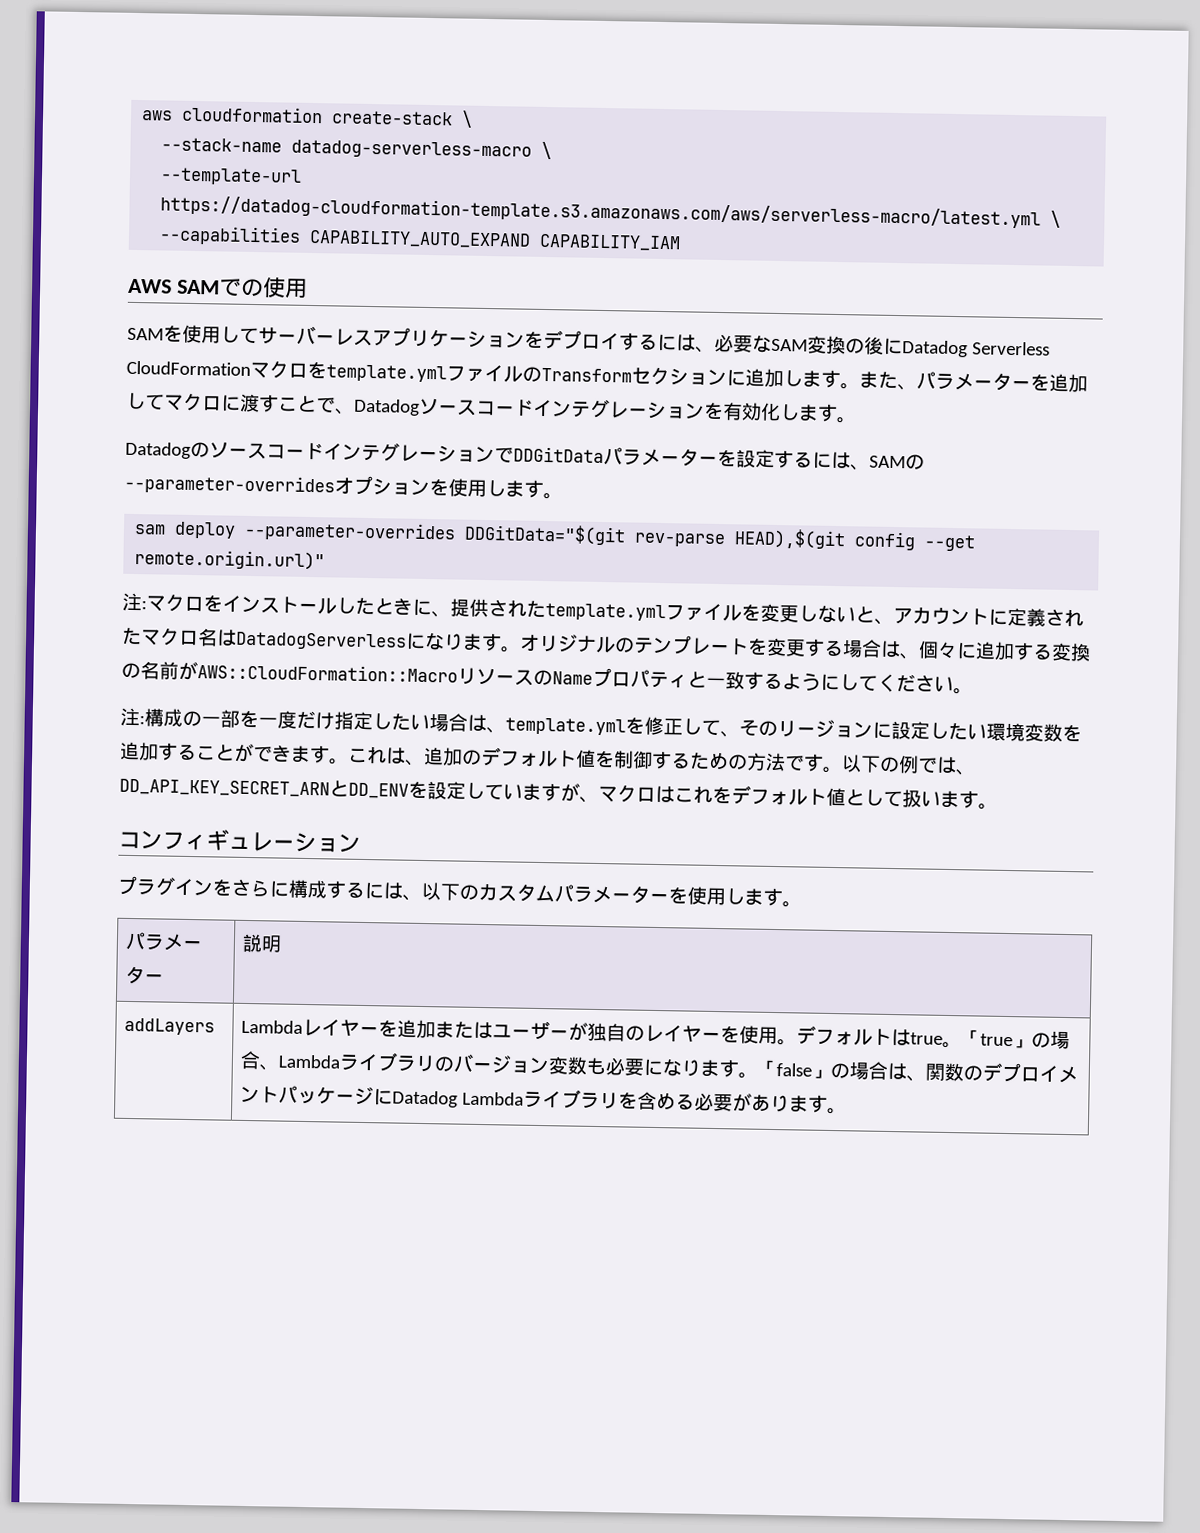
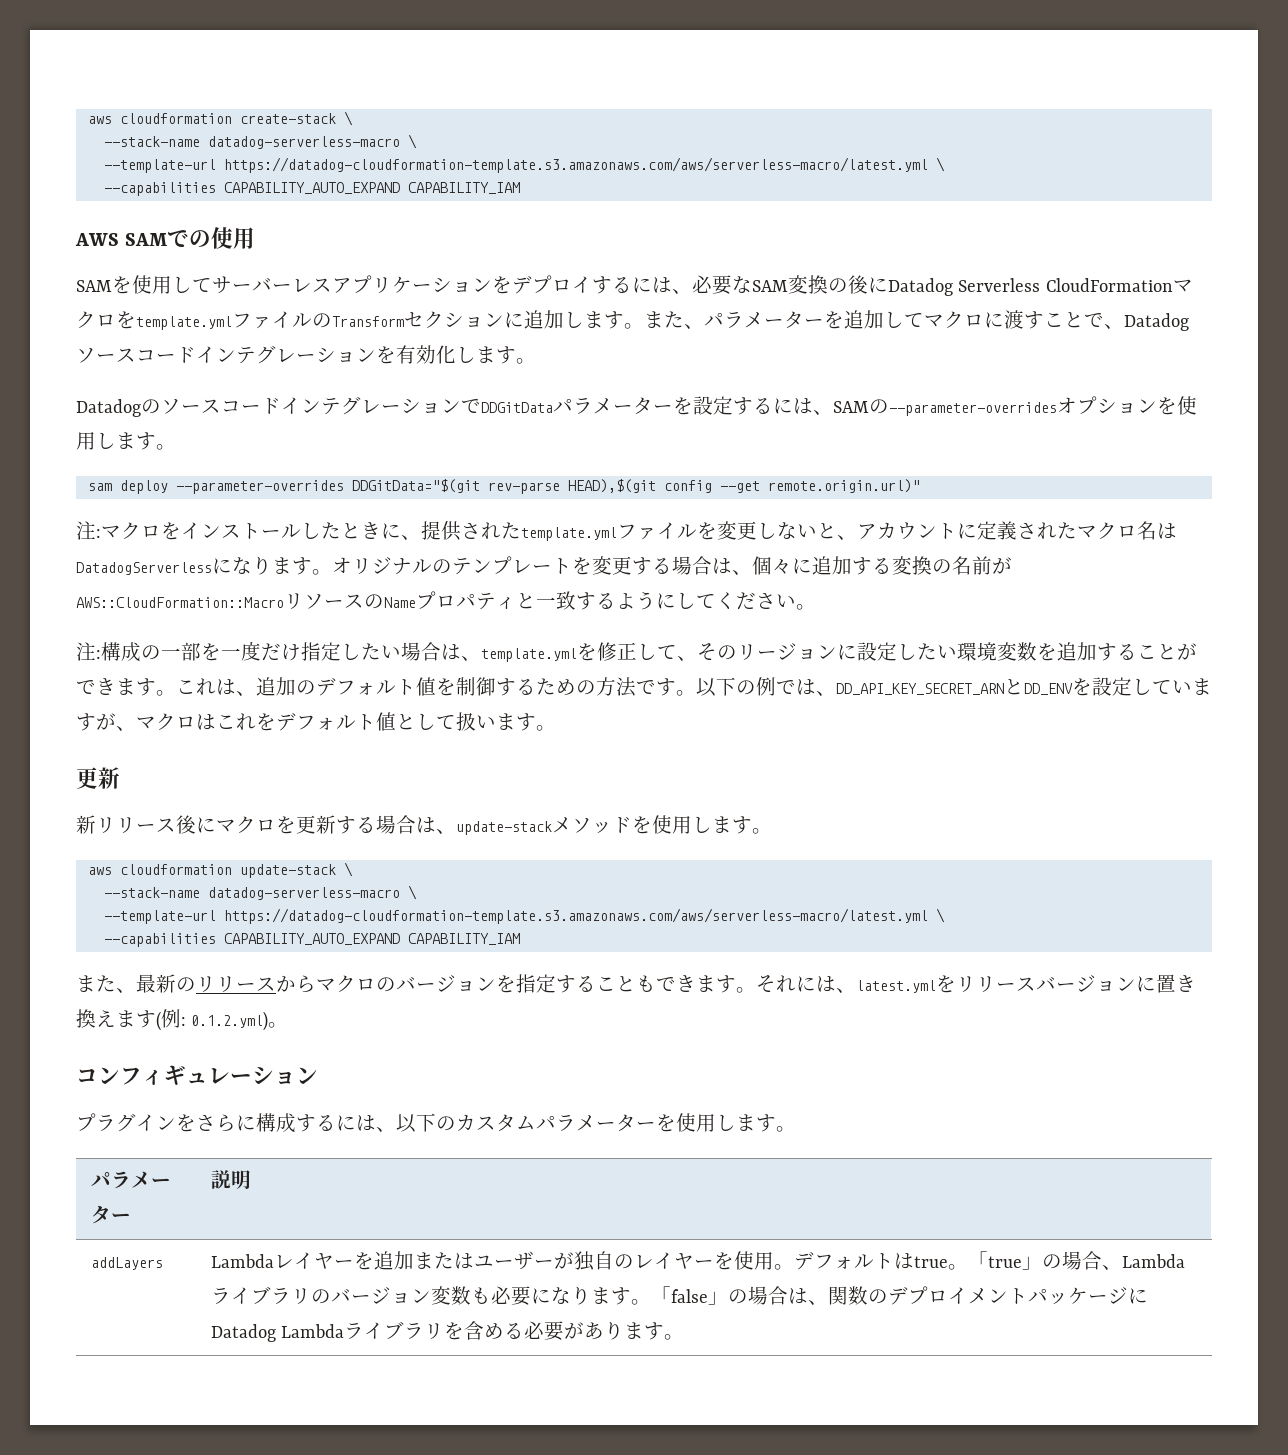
  以下の例では、DD_API_KEY_SECRET_ARNとDD_ENVを設定していますが、マクロはこれをデフォルト値として扱います。
+ 更新
+ 新リリース後にマクロを更新する場合は、update-stackメソッドを使用します。
+ aws cloudformation update-stack \
+ --stack-name datadog-serverless-macro \
+ --template-url https://datadog-cloudformation-template.s3.amazonaws.com/aws/serverless-macro/latest.yml \
+ --capabilities CAPABILITY_AUTO_EXPAND CAPABILITY_IAM
+ また、最新のリリースからマクロのバージョンを指定することもできます。それには、latest.ymlをリリースバージョンに置き換えます(例: 0.1.2.yml)。

